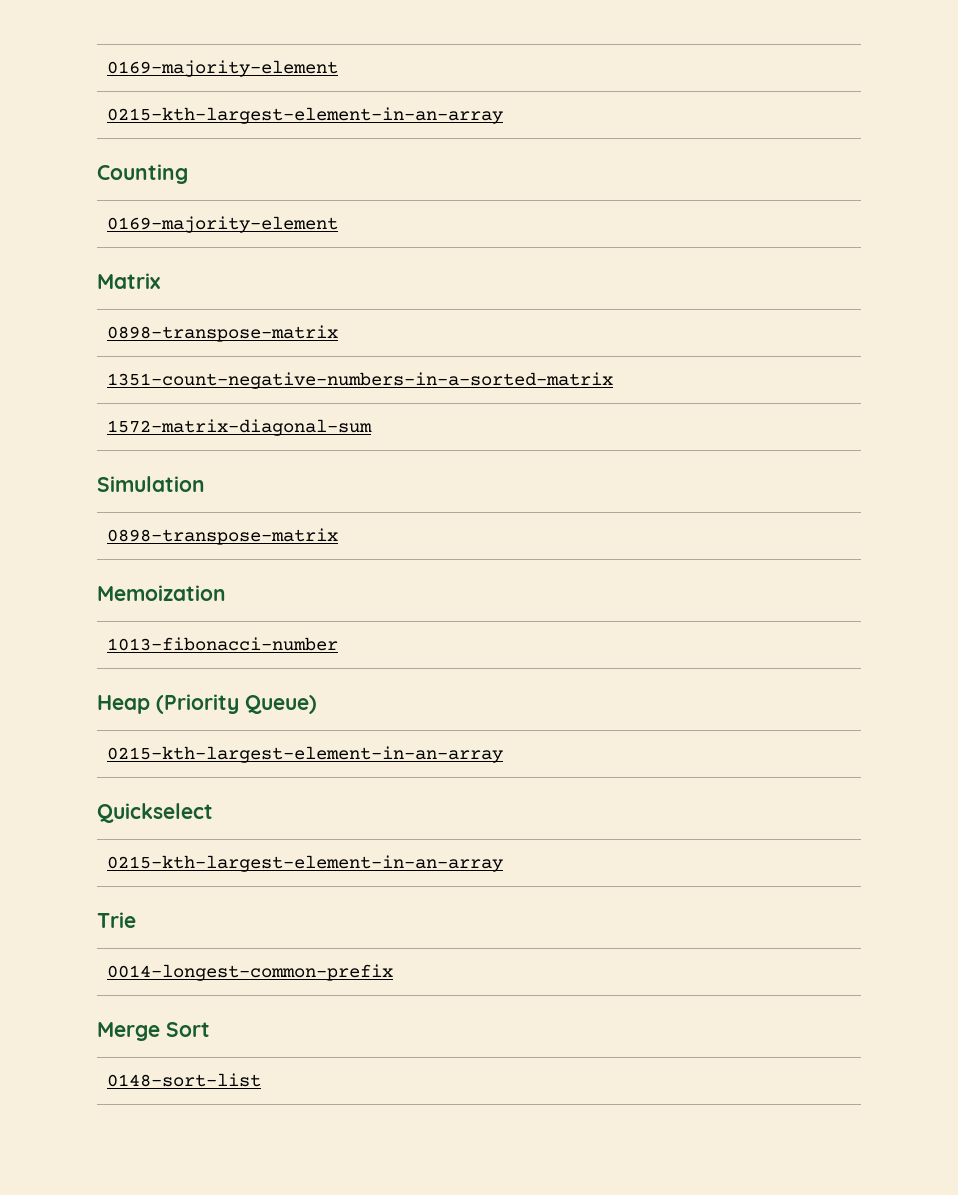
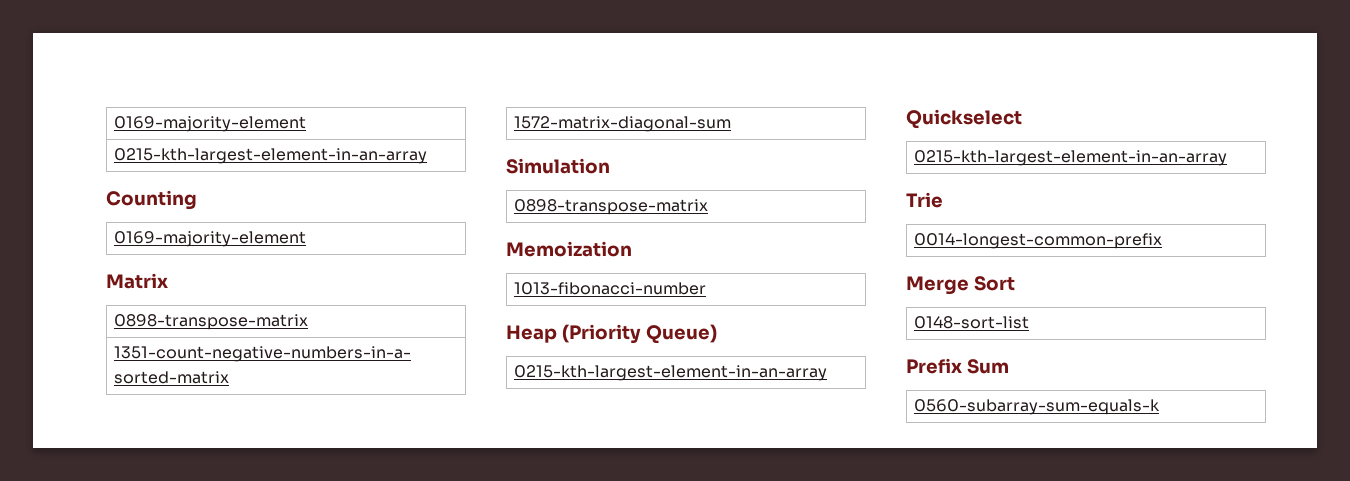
+ Prefix Sum
+ 0560-subarray-sum-equals-k

